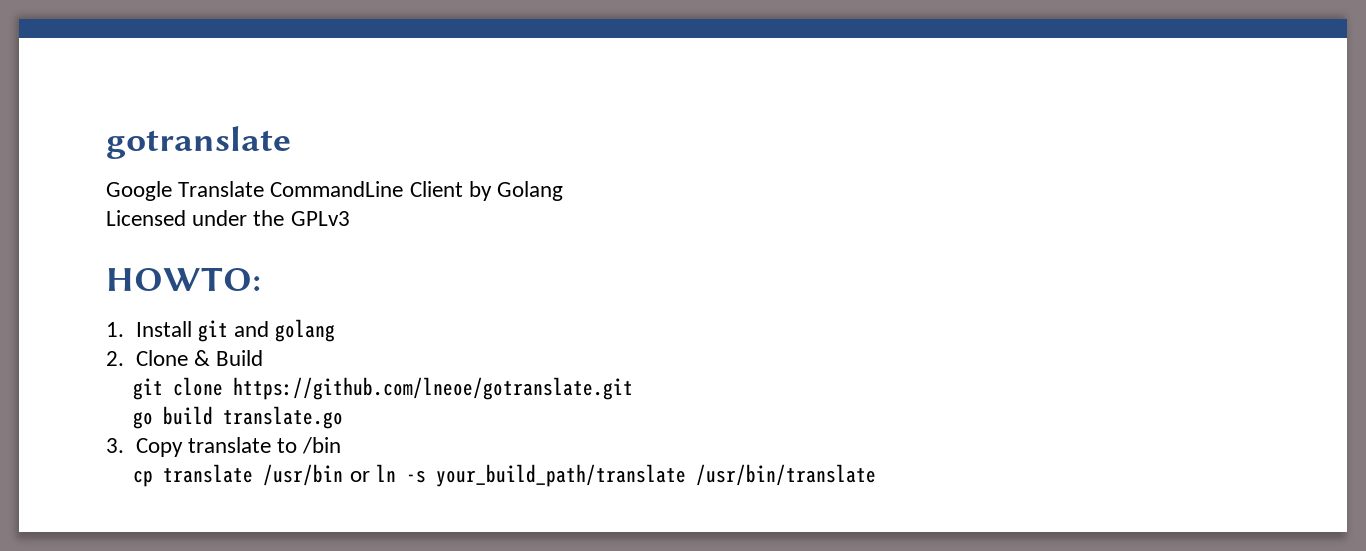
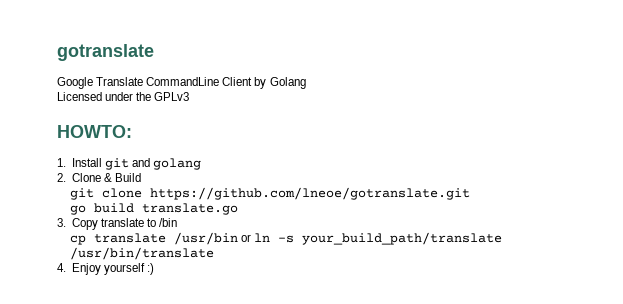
+ 4. Enjoy yourself :)

